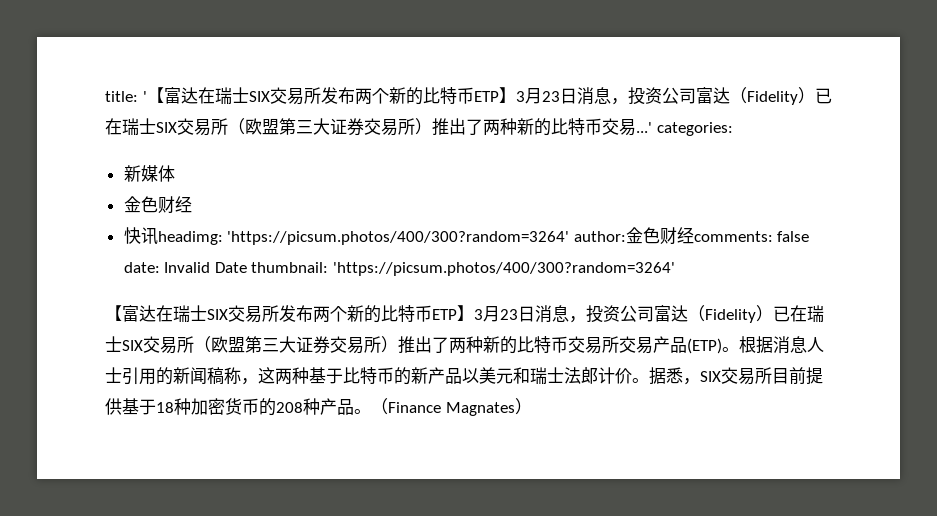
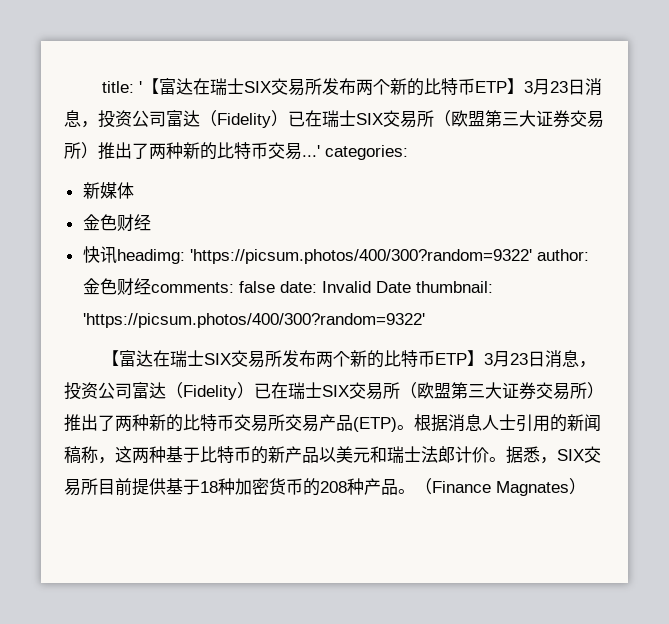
- 快讯headimg: 'https://picsum.photos/400/300?random=3264' author:金色财经comments: false date: Invalid Date thumbnail: 'https://picsum.photos/400/300?random=3264'
+ 快讯headimg: 'https://picsum.photos/400/300?random=9322' author:金色财经comments: false date: Invalid Date thumbnail: 'https://picsum.photos/400/300?random=9322'

